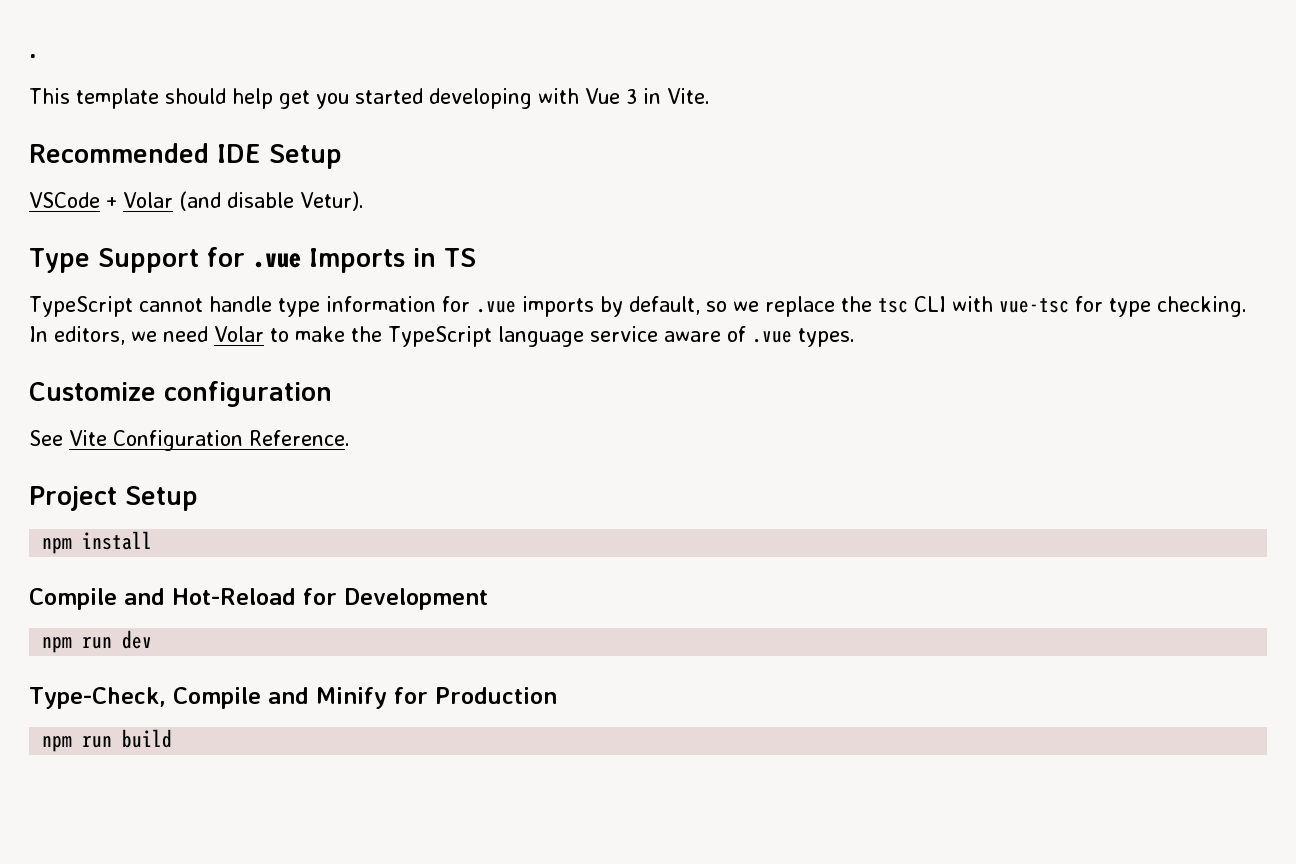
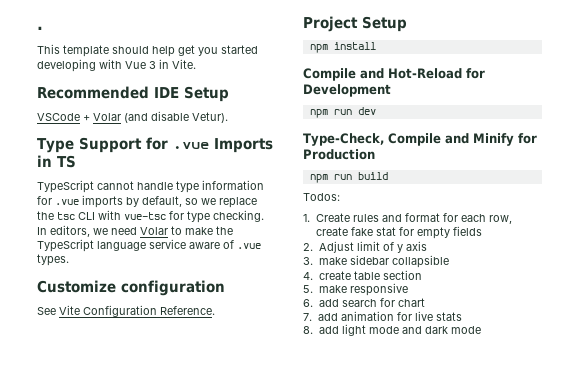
+ Todos:
+ 1. Create rules and format for each row, create fake stat for empty fields
+ 2. Adjust limit of y axis
+ 3. make sidebar collapsible
+ 4. create table section
+ 5. make responsive
+ 6. add search for chart
+ 7. add animation for live stats
+ 8. add light mode and dark mode

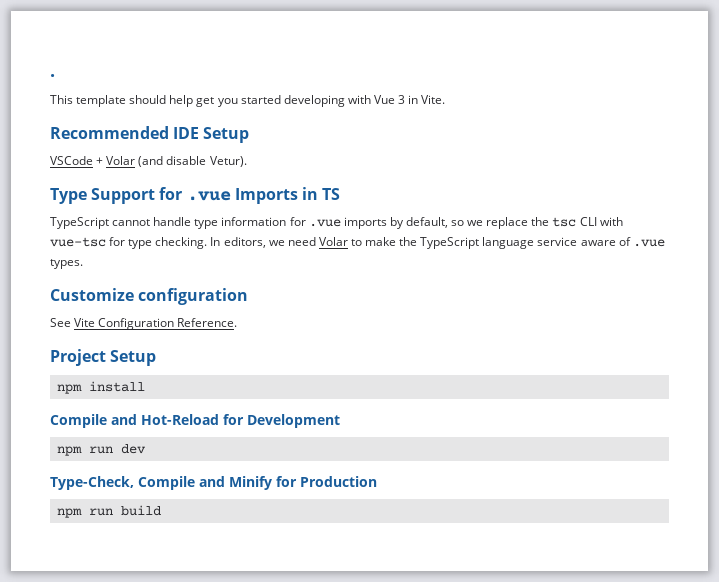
- Todos:
- 1. Create rules and format for each row, create fake stat for empty fields
- 2. Adjust limit of y axis
- 3. make sidebar collapsible
- 4. create table section
- 5. make responsive
- 6. add search for chart
- 7. add animation for live stats
- 8. add light mode and dark mode

